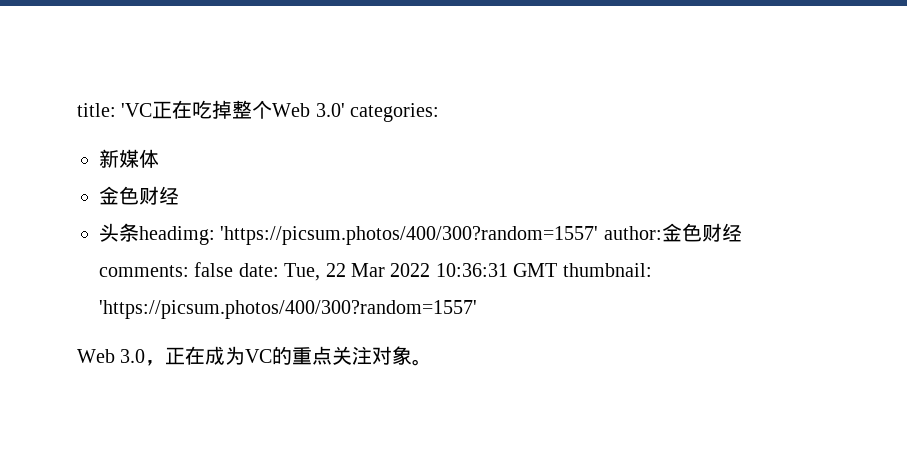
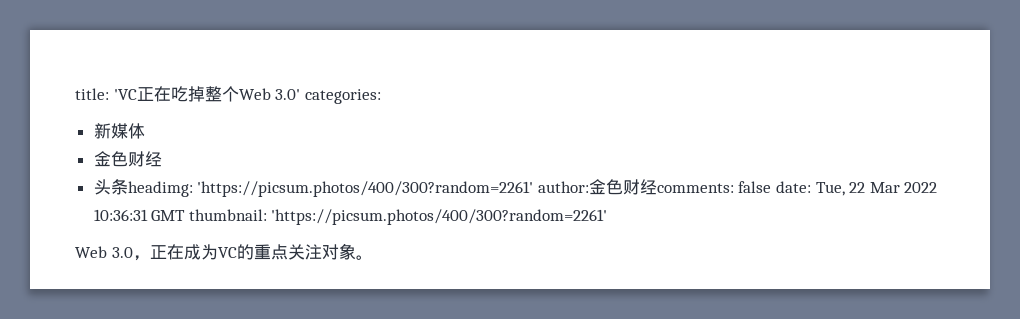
- 头条headimg: 'https://picsum.photos/400/300?random=1557' author:金色财经comments: false date: Tue, 22 Mar 2022 10:36:31 GMT thumbnail: 'https://picsum.photos/400/300?random=1557'
+ 头条headimg: 'https://picsum.photos/400/300?random=2261' author:金色财经comments: false date: Tue, 22 Mar 2022 10:36:31 GMT thumbnail: 'https://picsum.photos/400/300?random=2261'

